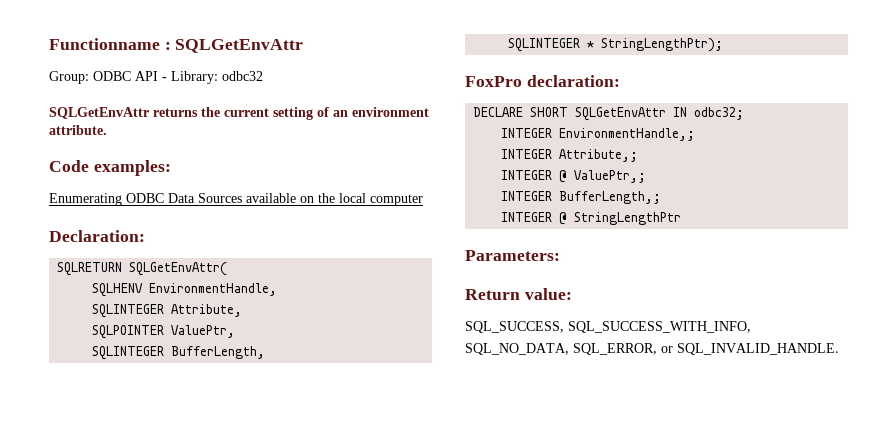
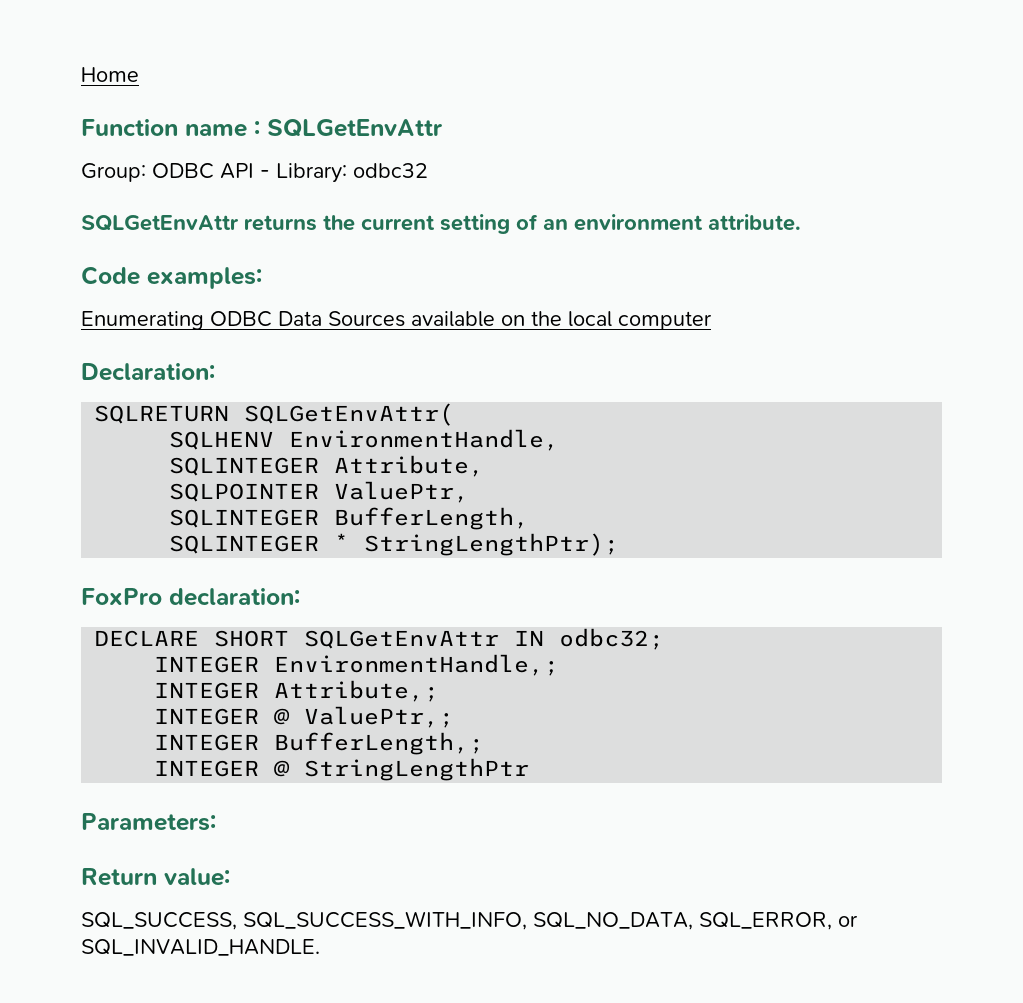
- Functionname : SQLGetEnvAttr
+ Home
+ Function name : SQLGetEnvAttr

